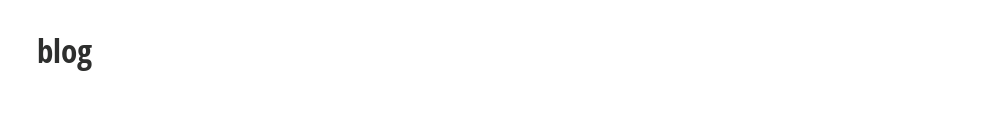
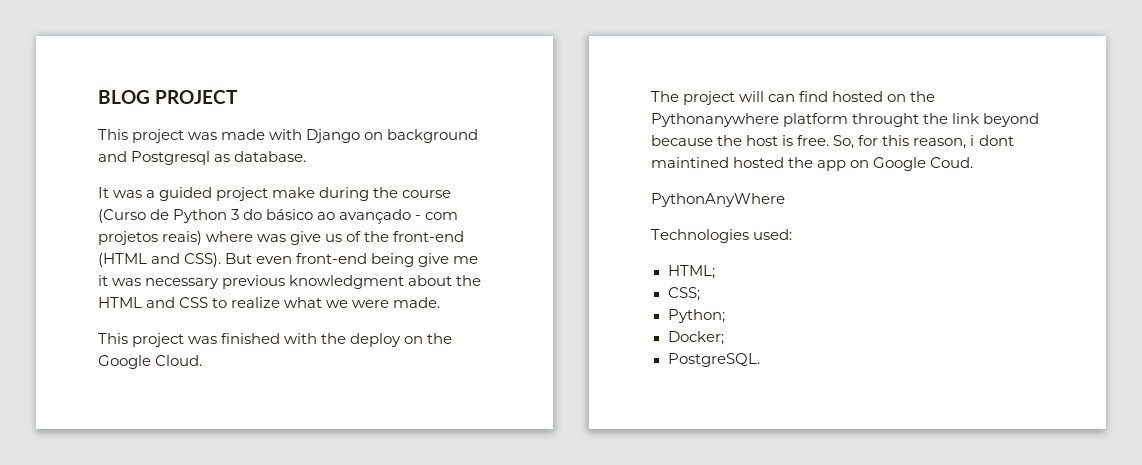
- blog
+ BLOG PROJECT
+ This project was made with Django on background and Postgresql as database.
+ It was a guided project make during the course (Curso de Python 3 do básico ao avançado - com projetos reais) where was give us of the front-end (HTML and CSS). But even front-end being give me it was necessary previous knowledgment about the HTML and CSS to realize what we were made.
+ This project was finished with the deploy on the Google Cloud.
+ The project will can find hosted on the Pythonanywhere platform throught the link beyond because the host is free. So, for this reason, i dont maintined hosted the app on Google Coud.
+ PythonAnyWhere
+ Technologies used:
+ HTML;
+ CSS;
+ Python;
+ Docker;
+ PostgreSQL.

